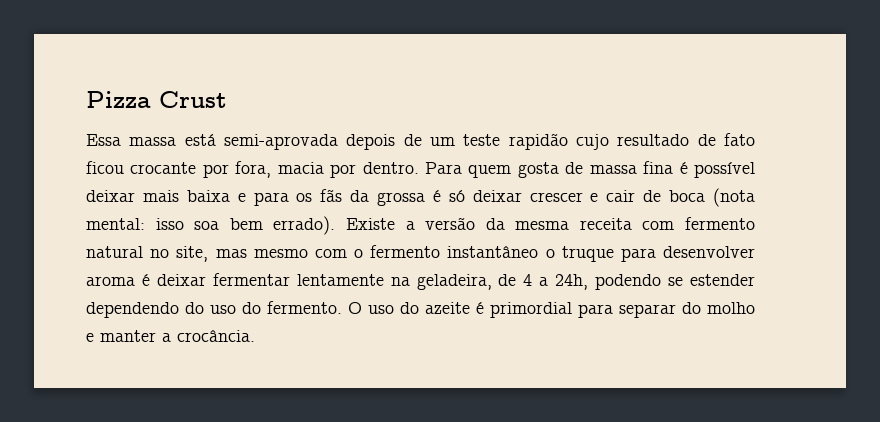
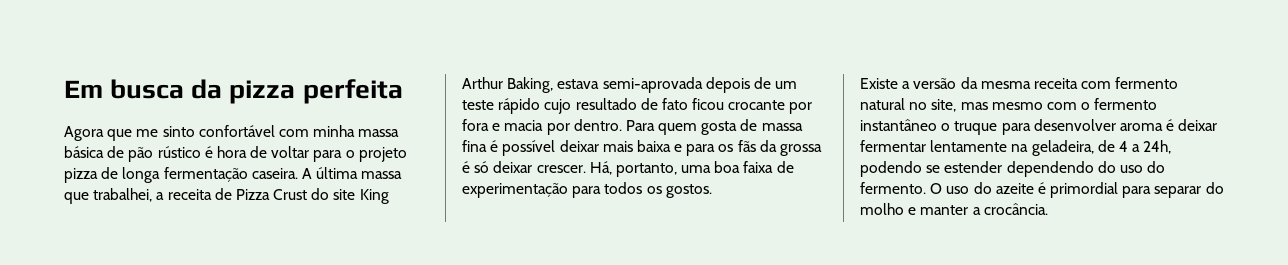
- Pizza Crust
- Essa massa está semi-aprovada depois de um teste rapidão cujo resultado de fato ficou crocante por fora, macia por dentro.
+ Em busca da pizza perfeita
+ Agora que me sinto confortável com minha massa básica de pão rústico é hora de voltar para o projeto pizza de longa fermentação caseira. A última massa que trabalhei, a receita de Pizza Crust do site King Arthur Baking, estava semi-aprovada depois de um teste rápido cujo resultado de fato ficou crocante por fora e macia por dentro.
- Para quem gosta de massa fina é possível deixar mais baixa e para os fãs da grossa é só deixar crescer e cair de boca (nota mental: isso soa bem errado). Existe a versão da mesma receita com fermento natural no site, mas mesmo com o fermento instantâneo o truque para desenvolver aroma é deixar fermentar lentamente na geladeira, de 4 a 24h, podendo se estender dependendo do uso do fermento.
+ Para quem gosta de massa fina é possível deixar mais baixa e para os fãs da grossa é só deixar crescer. Há, portanto, uma boa faixa de experimentação para todos os gostos.
+ Existe a versão da mesma receita com fermento natural no site, mas mesmo com o fermento instantâneo o truque para desenvolver aroma é deixar fermentar lentamente na geladeira, de 4 a 24h, podendo se estender dependendo do uso do fermento.

